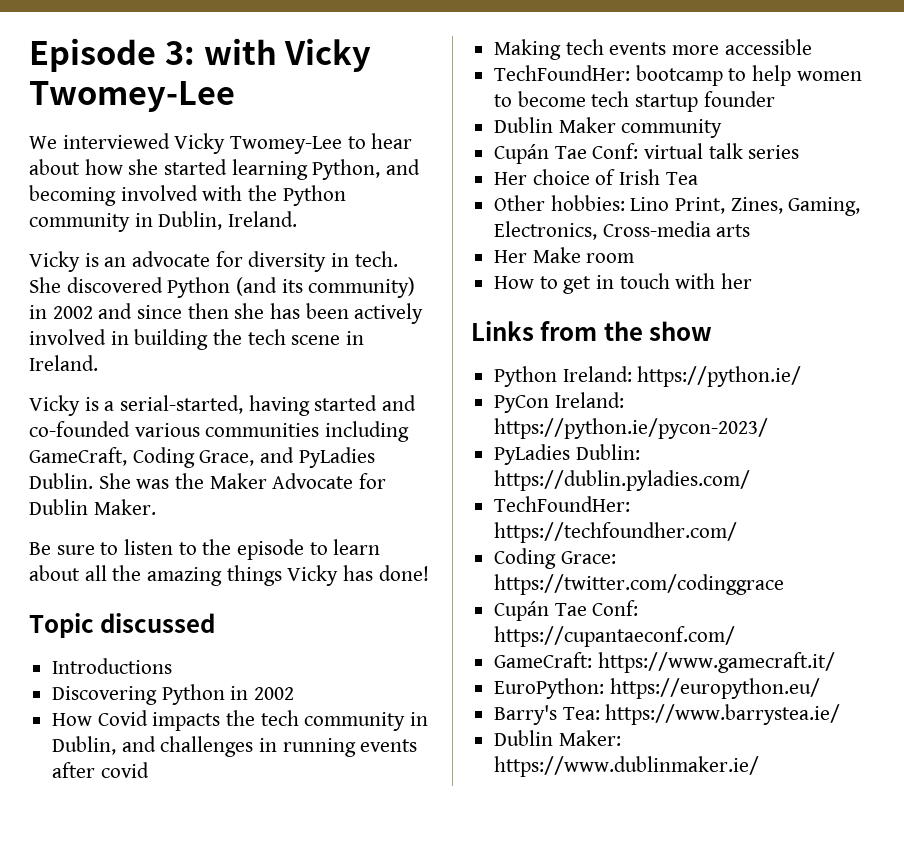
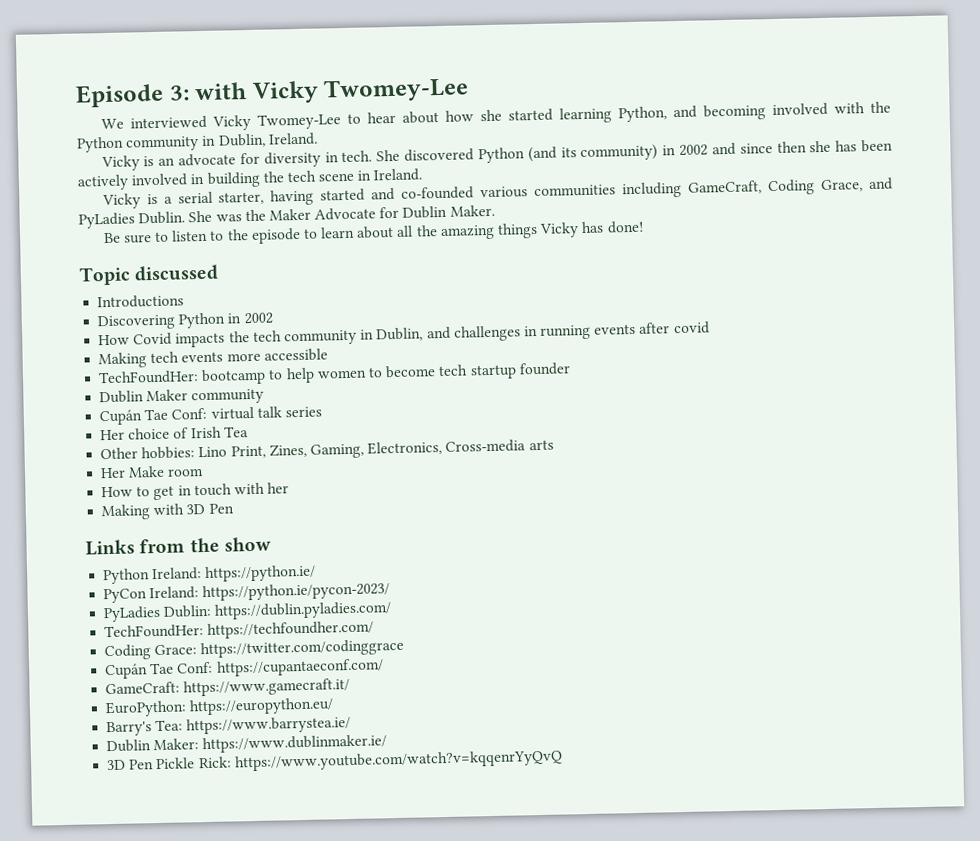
- Vicky is a serial-started, having started and co-founded various communities including GameCraft, Coding Grace, and PyLadies Dublin.
+ Vicky is a serial starter, having started and co-founded various communities including GameCraft, Coding Grace, and PyLadies Dublin.
+ Making with 3D Pen
+ 3D Pen Pickle Rick: https://www.youtube.com/watch?v=kqqenrYyQvQ

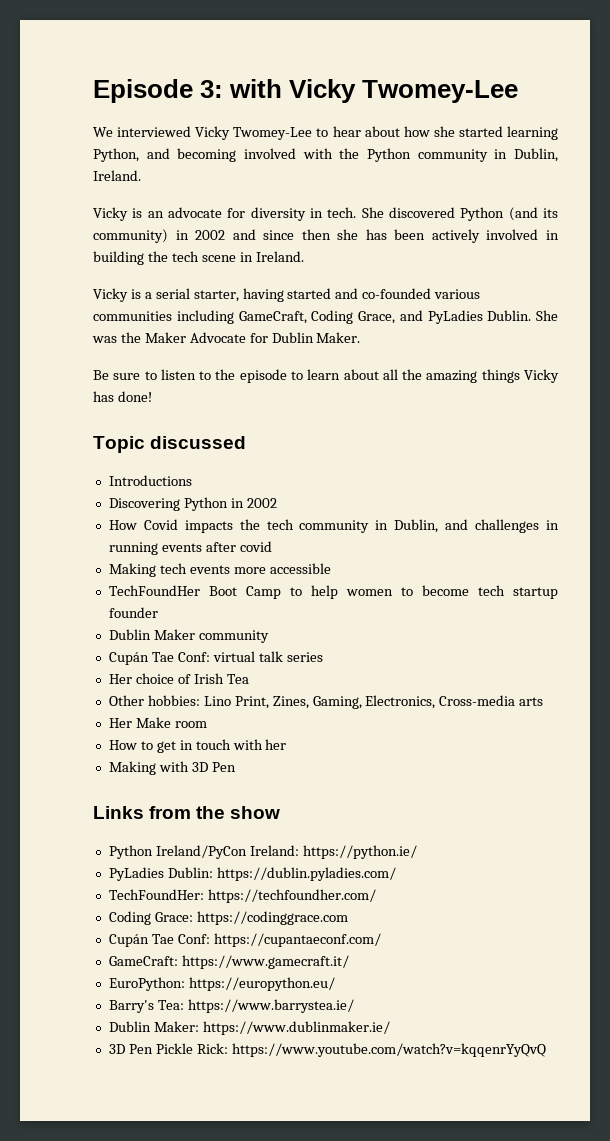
- TechFoundHer: bootcamp to help women to become tech startup founder
+ TechFoundHer Boot Camp to help women to become tech startup founder
- Python Ireland: https://python.ie/
+ Python Ireland/PyCon Ireland: https://python.ie/
- PyCon Ireland: https://python.ie/pycon-2023/
- Coding Grace: https://twitter.com/codinggrace
+ Coding Grace: https://codinggrace.com

